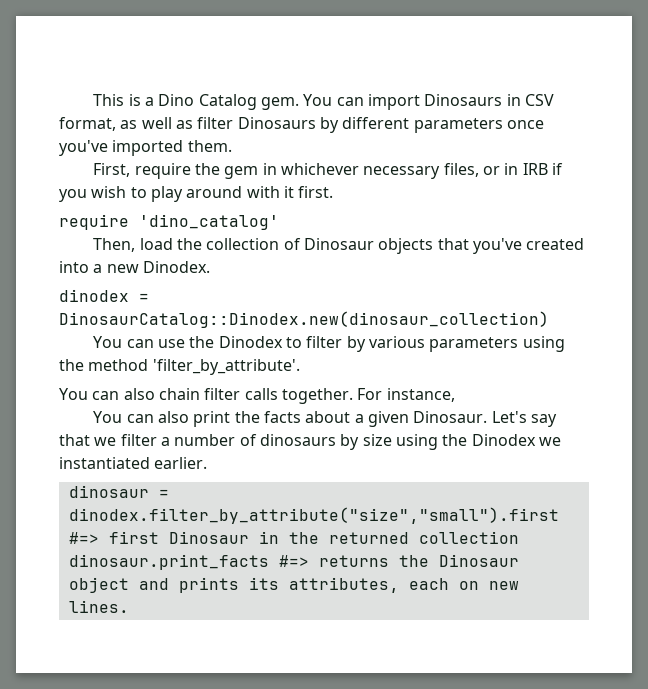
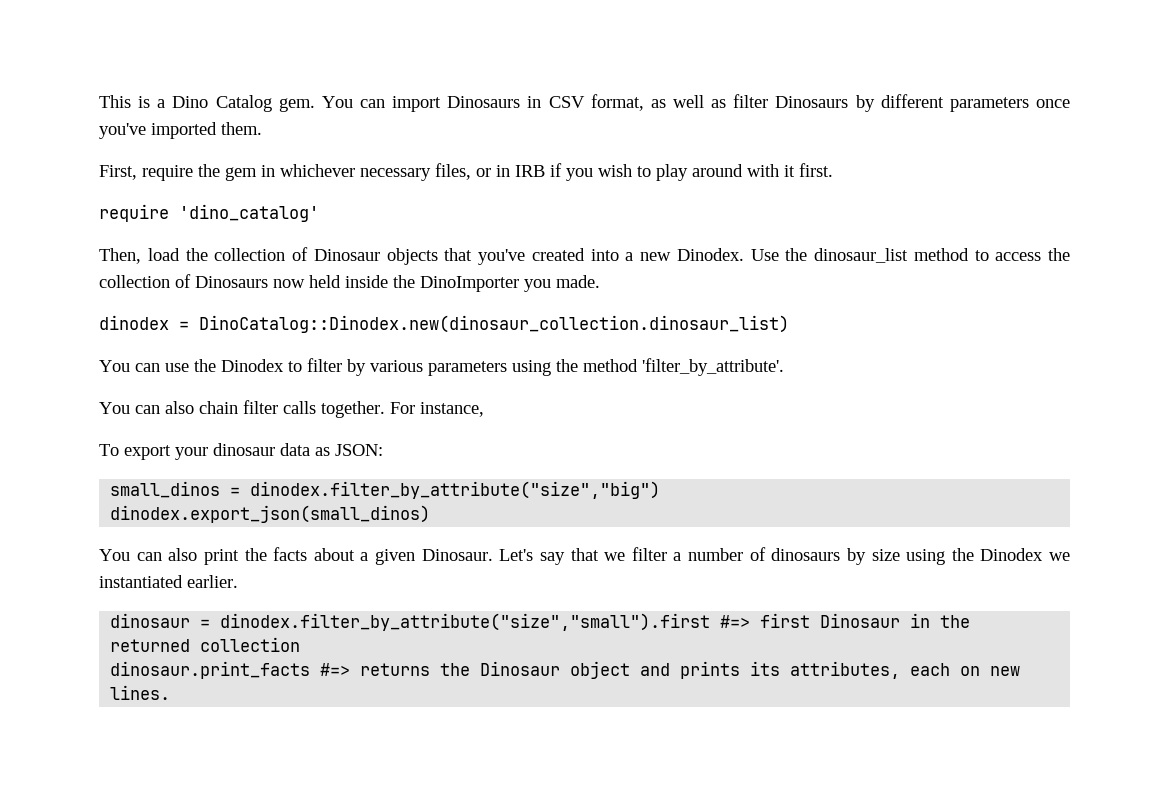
+ Use the dinosaur_list method to access the collection of Dinosaurs now held inside the DinoImporter you made.
- dinodex = DinosaurCatalog::Dinodex.new(dinosaur_collection)
+ dinodex = DinoCatalog::Dinodex.new(dinosaur_collection.dinosaur_list)
+ To export your dinosaur data as JSON:
+ small_dinos = dinodex.filter_by_attribute("size","big")
+ dinodex.export_json(small_dinos)

